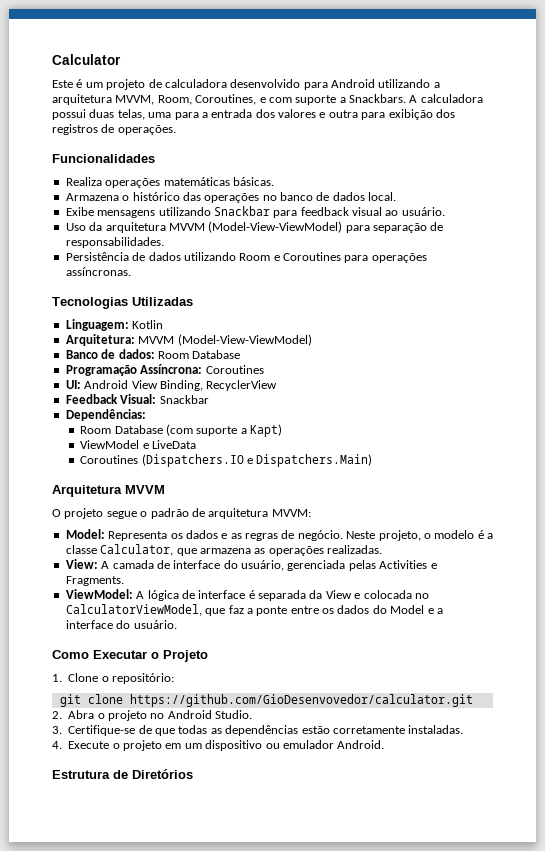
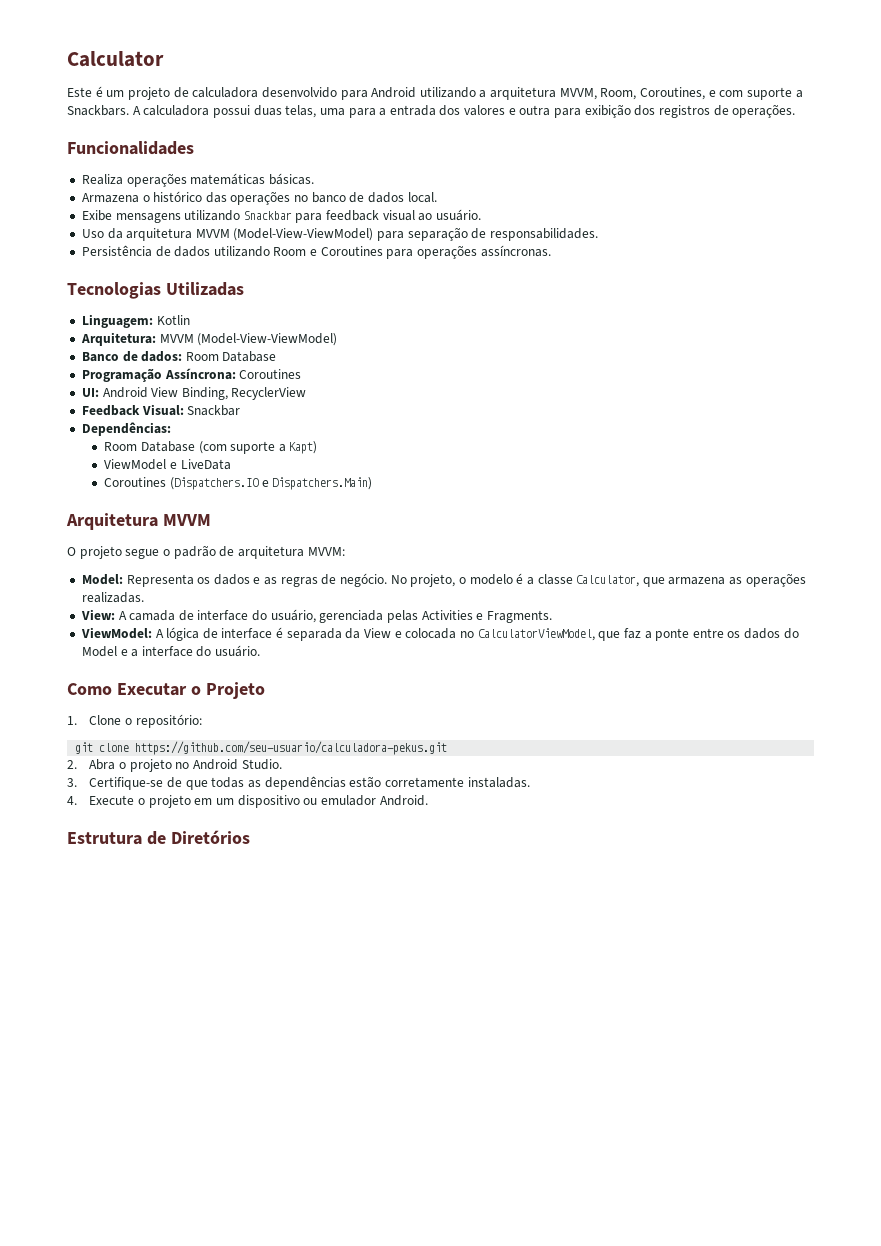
- Neste projeto, o modelo é a classe Calculator, que armazena as operações realizadas.
+ No projeto, o modelo é a classe Calculator, que armazena as operações realizadas.
- git clone https://github.com/GioDesenvovedor/calculator.git
+ git clone https://github.com/seu-usuario/calculadora-pekus.git

